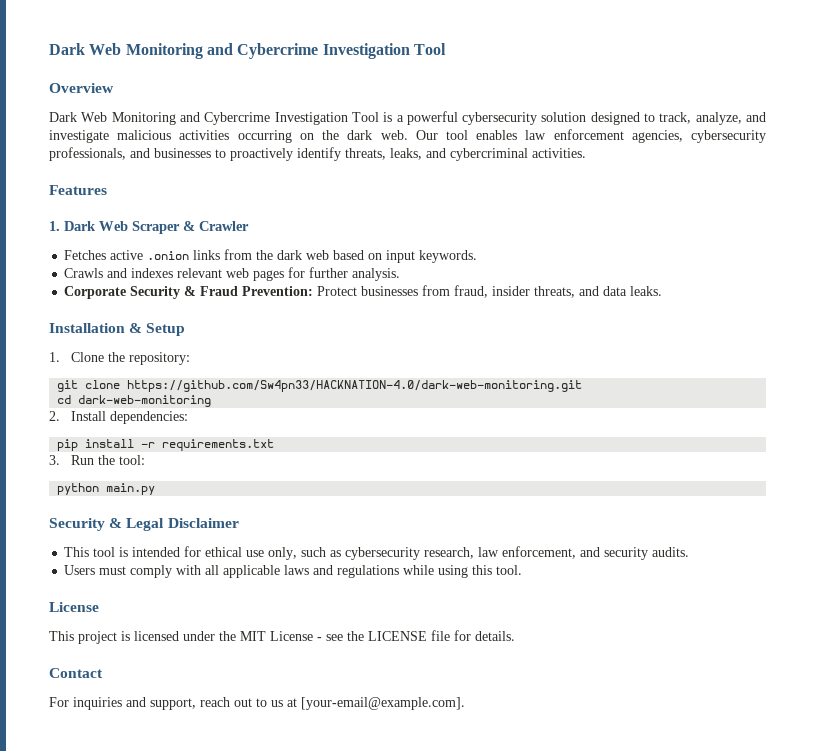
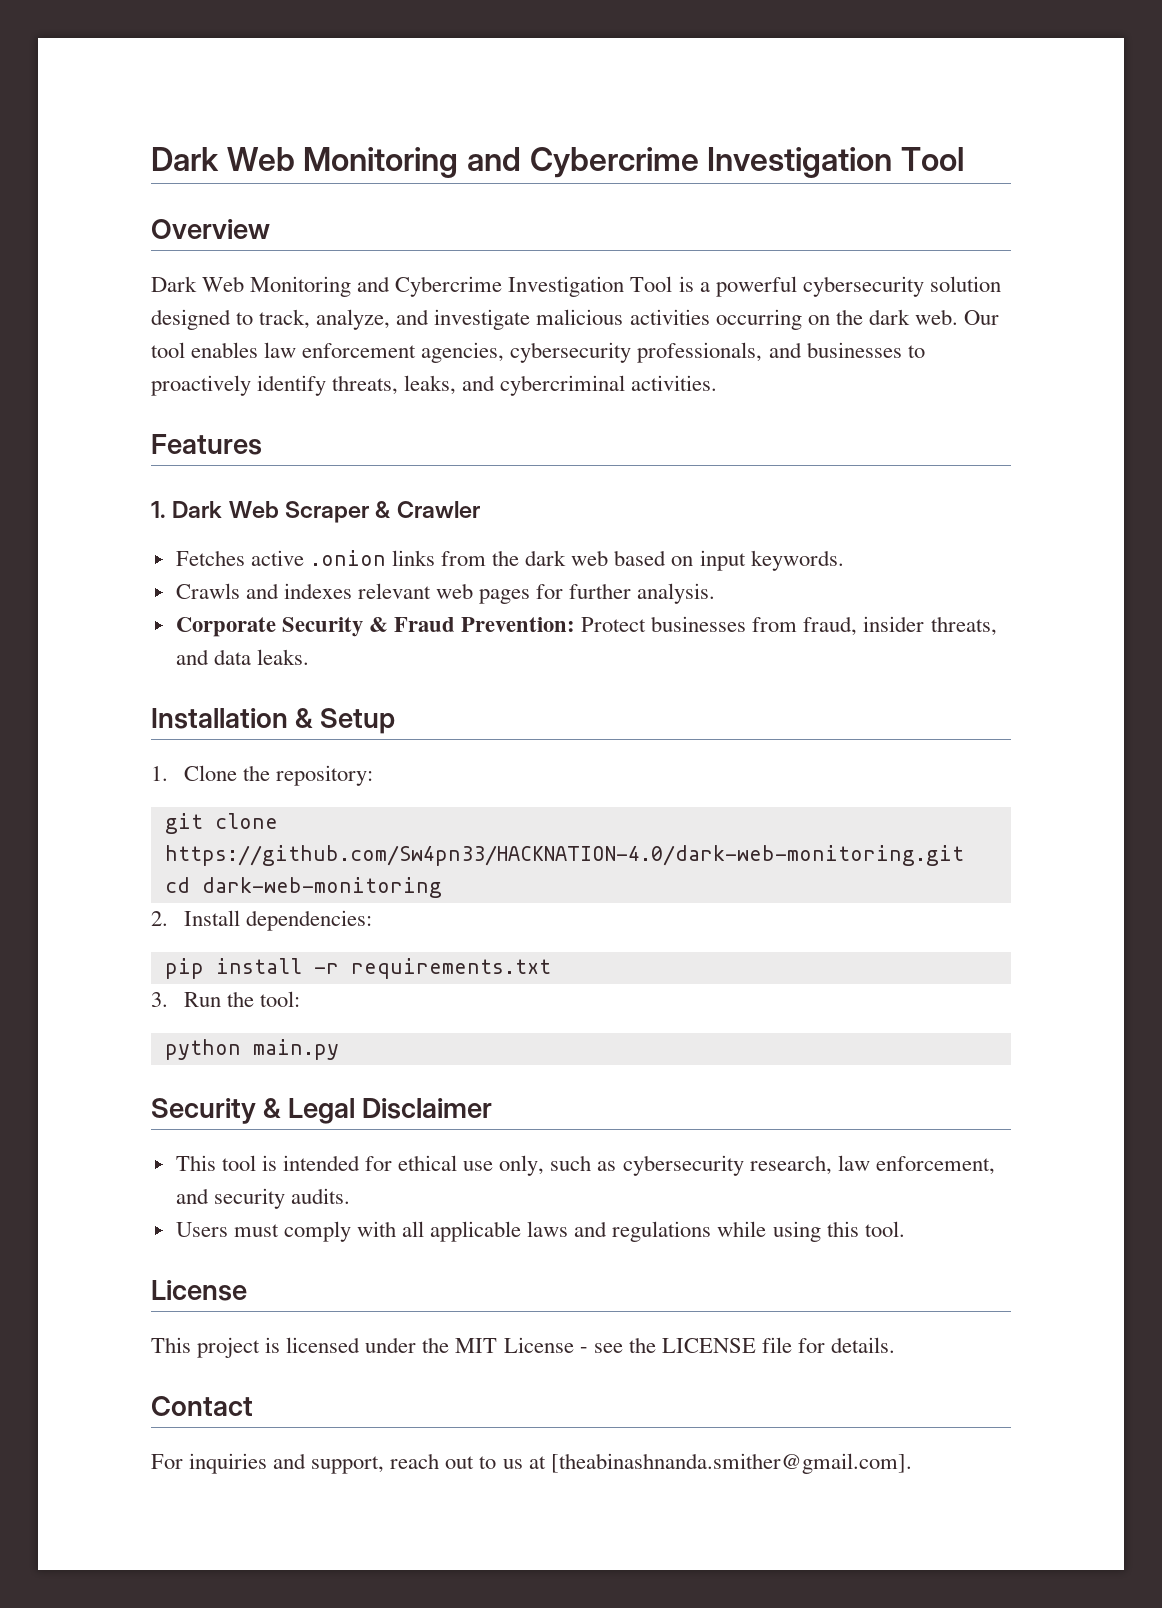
- For inquiries and support, reach out to us at [your-email@example.com].
+ For inquiries and support, reach out to us at [theabinashnanda.smither@gmail.com].

